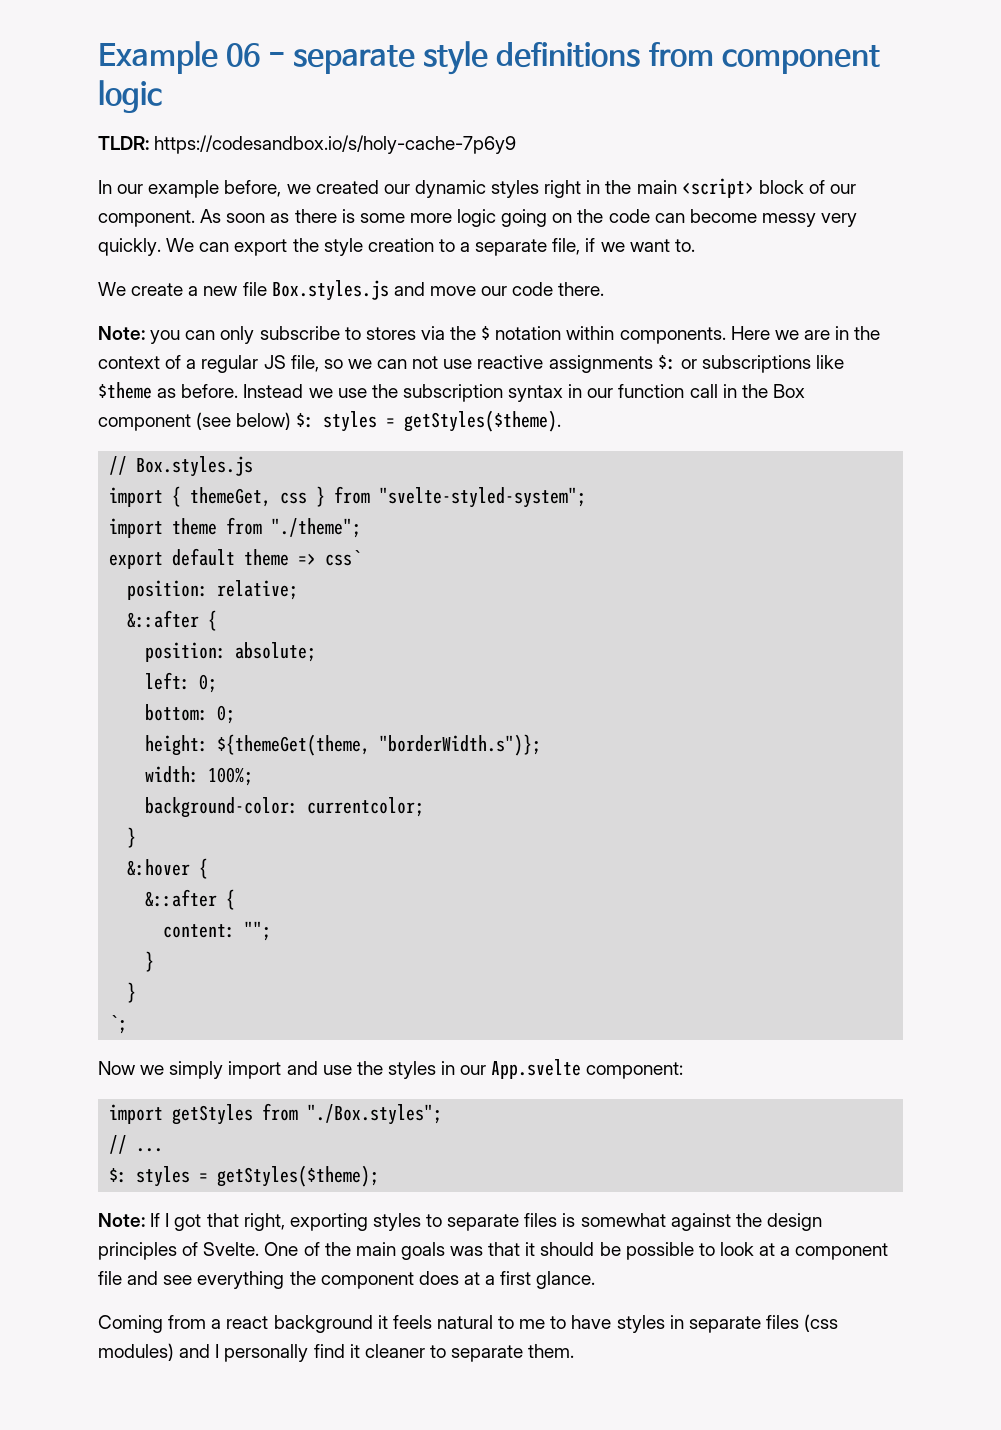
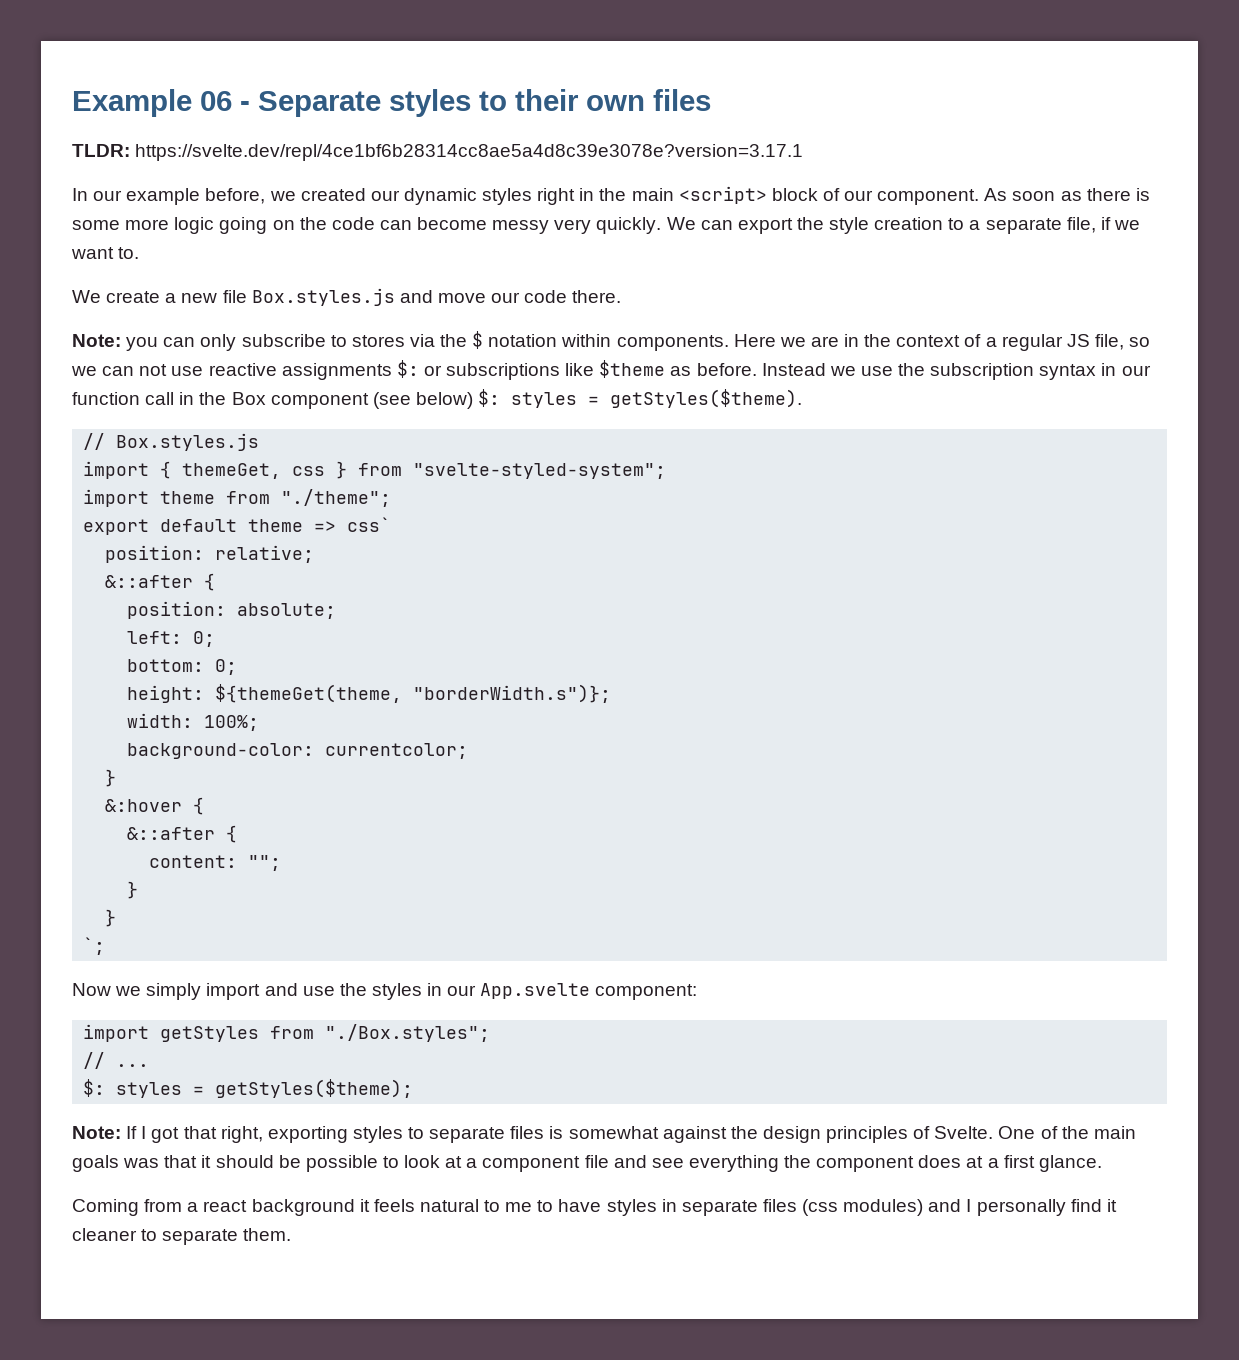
- Example 06 - separate style definitions from component logic
+ Example 06 - Separate styles to their own files
- TLDR: https://codesandbox.io/s/holy-cache-7p6y9
+ TLDR: https://svelte.dev/repl/4ce1bf6b28314cc8ae5a4d8c39e3078e?version=3.17.1

